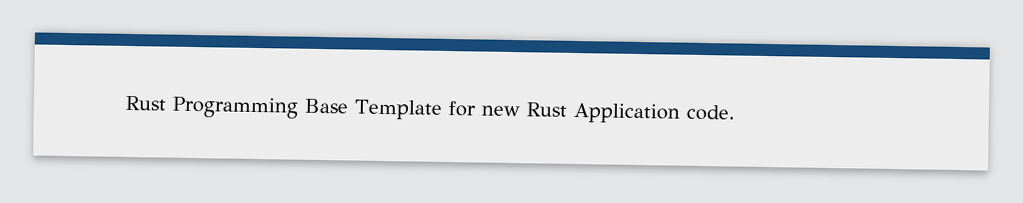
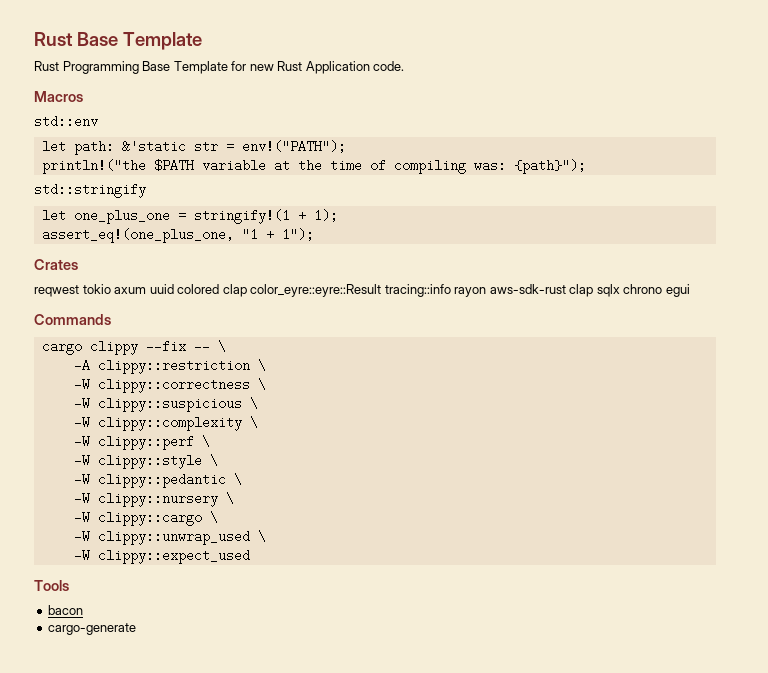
+ Rust Base Template
+ Macros
+ std::env
+ let path: &'static str = env!("PATH");
+ println!("the $PATH variable at the time of compiling was: {path}");
+ std::stringify
+ let one_plus_one = stringify!(1 + 1);
+ assert_eq!(one_plus_one, "1 + 1");
+ Crates
+ reqwest tokio axum uuid colored clap color_eyre::eyre::Result tracing::info rayon aws-sdk-rust clap sqlx chrono egui
+ Commands
+ cargo clippy --fix -- \
+ -A clippy::restriction \
+ -W clippy::correctness \
+ -W clippy::suspicious \
+ -W clippy::complexity \
+ -W clippy::perf \
+ -W clippy::style \
+ -W clippy::pedantic \
+ -W clippy::nursery \
+ -W clippy::cargo \
+ -W clippy::unwrap_used \
+ -W clippy::expect_used
+ Tools
+ bacon
+ cargo-generate

